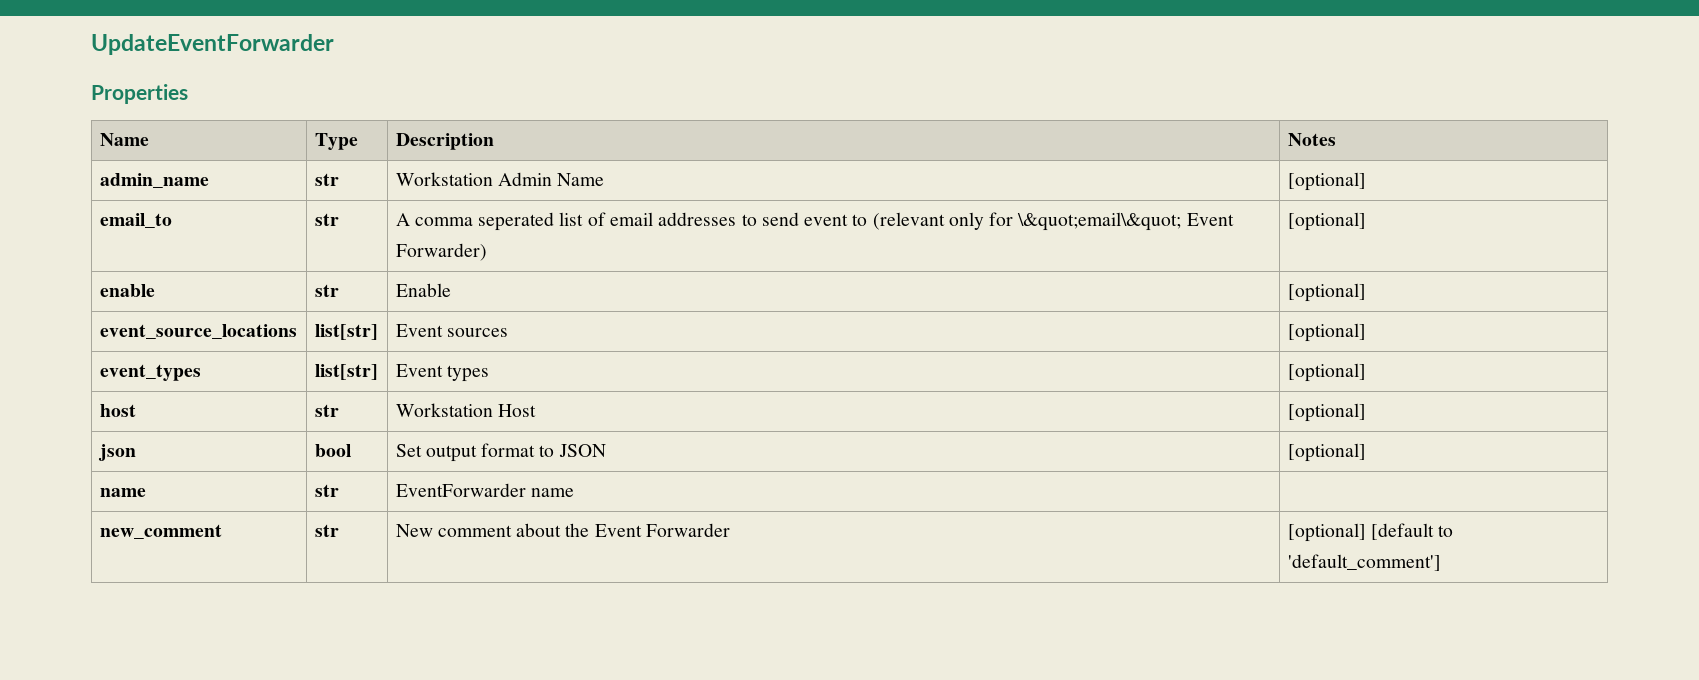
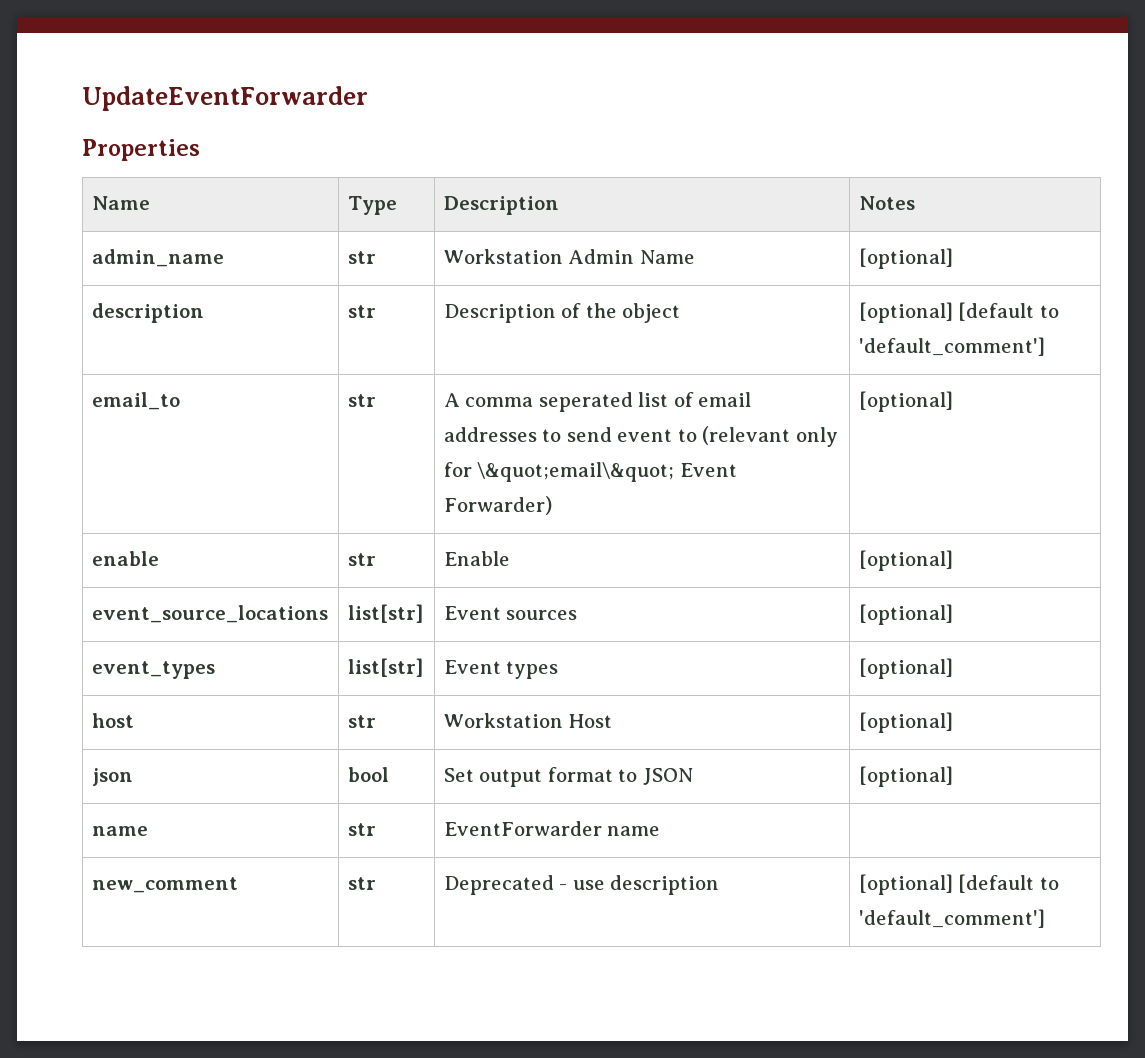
+ description | str | Description of the object | [optional] [default to 'default_comment']
- new_comment | str | New comment about the Event Forwarder | [optional] [default to 'default_comment']
+ new_comment | str | Deprecated - use description | [optional] [default to 'default_comment']

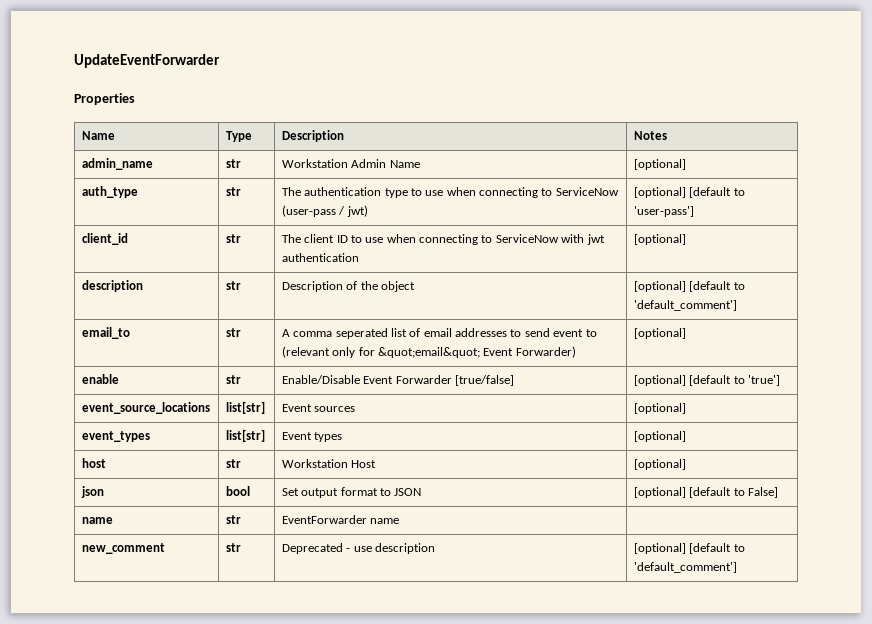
+ auth_type | str | The authentication type to use when connecting to ServiceNow (user-pass / jwt) | [optional] [default to 'user-pass']
+ client_id | str | The client ID to use when connecting to ServiceNow with jwt authentication | [optional]
- email_to | str | A comma seperated list of email addresses to send event to (relevant only for \&quot;email\&quot; Event Forwarder) | [optional]
+ email_to | str | A comma seperated list of email addresses to send event to (relevant only for &quot;email&quot; Event Forwarder) | [optional]
- enable | str | Enable | [optional]
+ enable | str | Enable/Disable Event Forwarder [true/false] | [optional] [default to 'true']
- json | bool | Set output format to JSON | [optional]
+ json | bool | Set output format to JSON | [optional] [default to False]

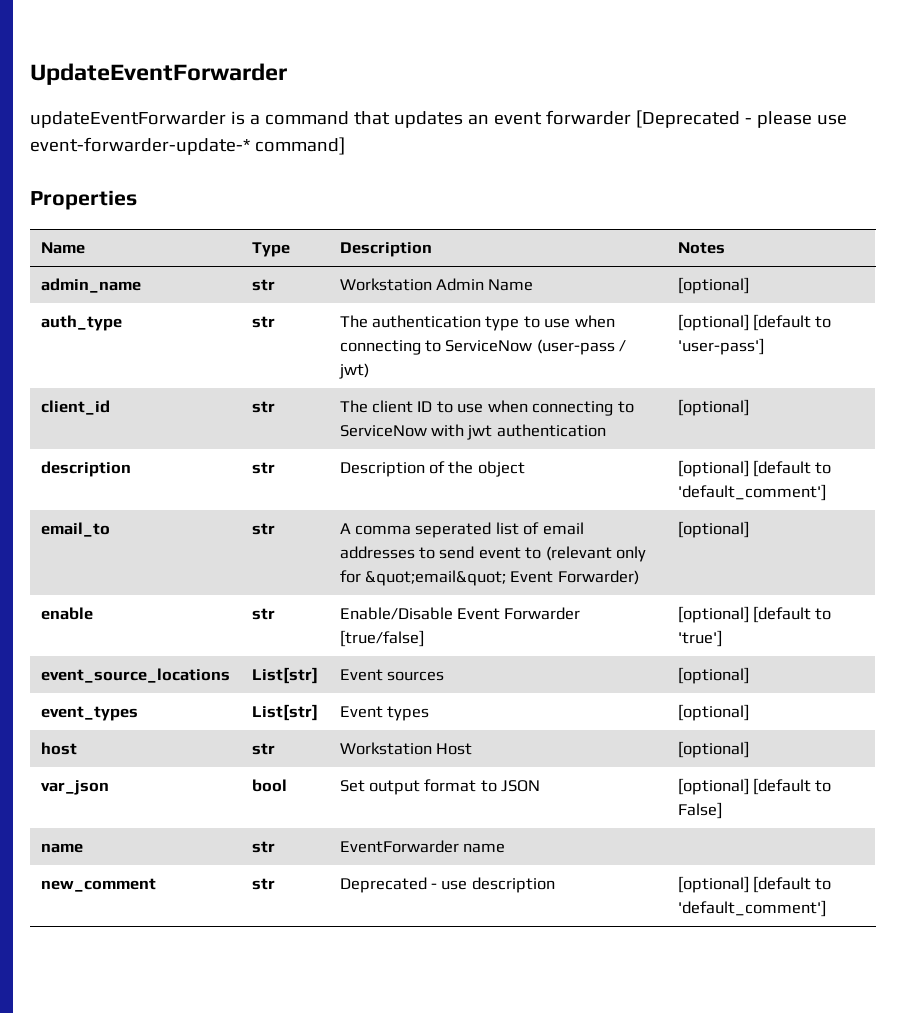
+ updateEventForwarder is a command that updates an event forwarder [Deprecated - please use event-forwarder-update-* command]
- event_source_locations | list[str] | Event sources | [optional]
+ event_source_locations | List[str] | Event sources | [optional]
- event_types | list[str] | Event types | [optional]
+ event_types | List[str] | Event types | [optional]
- json | bool | Set output format to JSON | [optional] [default to False]
+ var_json | bool | Set output format to JSON | [optional] [default to False]

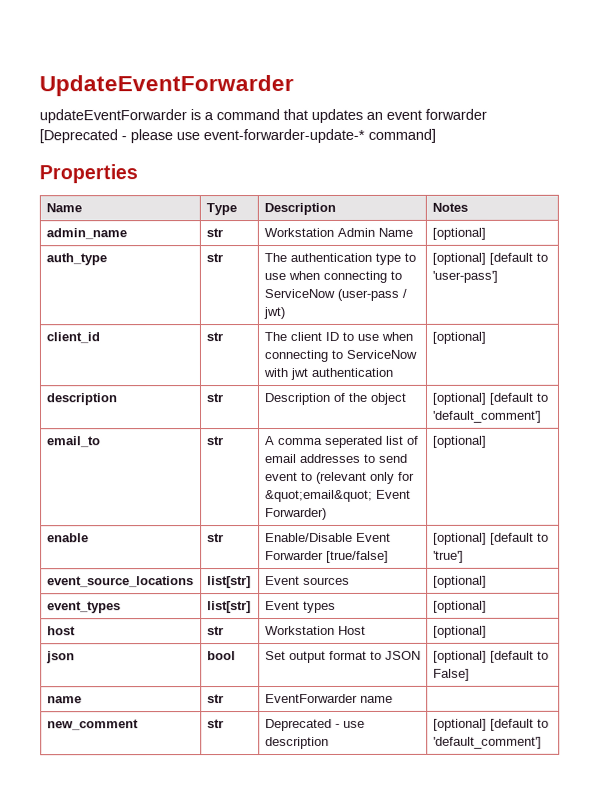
- event_source_locations | List[str] | Event sources | [optional]
+ event_source_locations | list[str] | Event sources | [optional]
- event_types | List[str] | Event types | [optional]
+ event_types | list[str] | Event types | [optional]
- var_json | bool | Set output format to JSON | [optional] [default to False]
+ json | bool | Set output format to JSON | [optional] [default to False]

